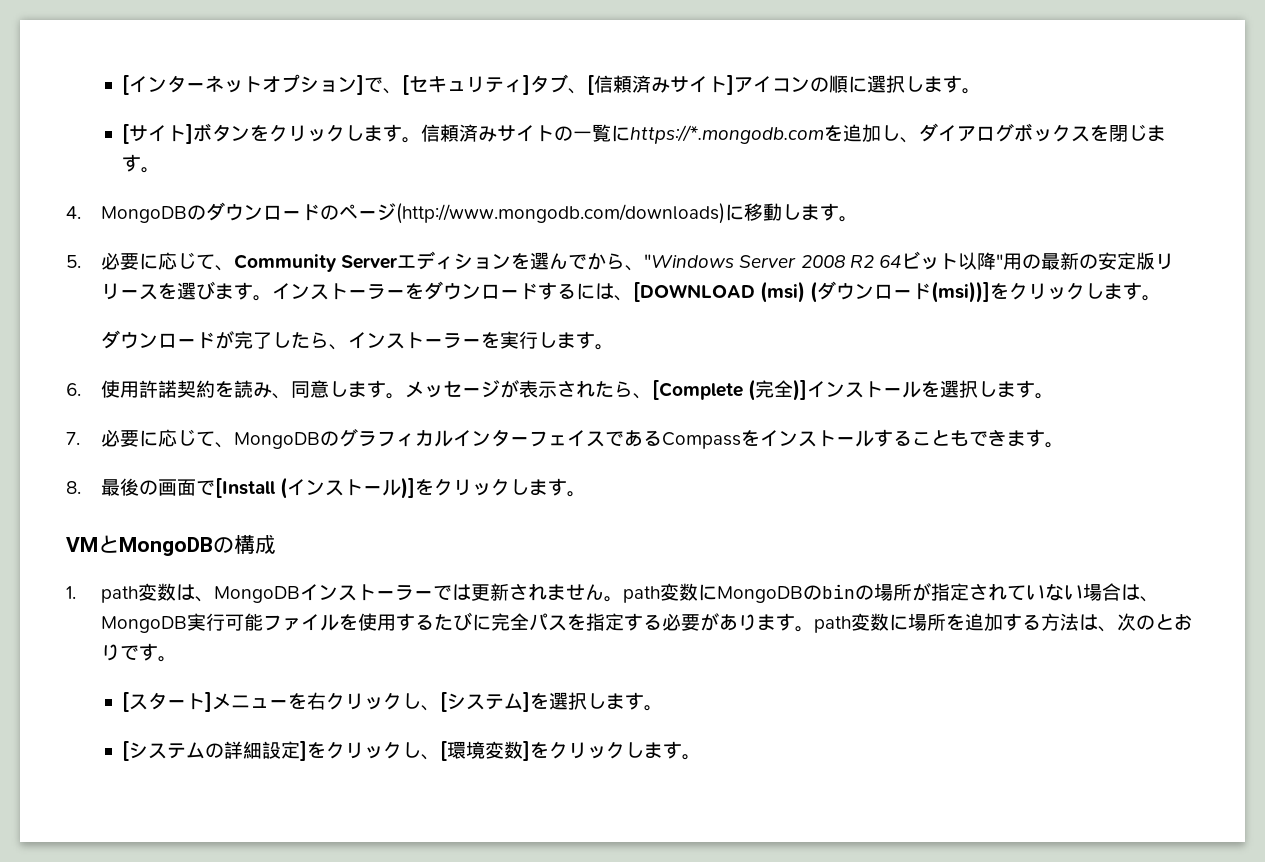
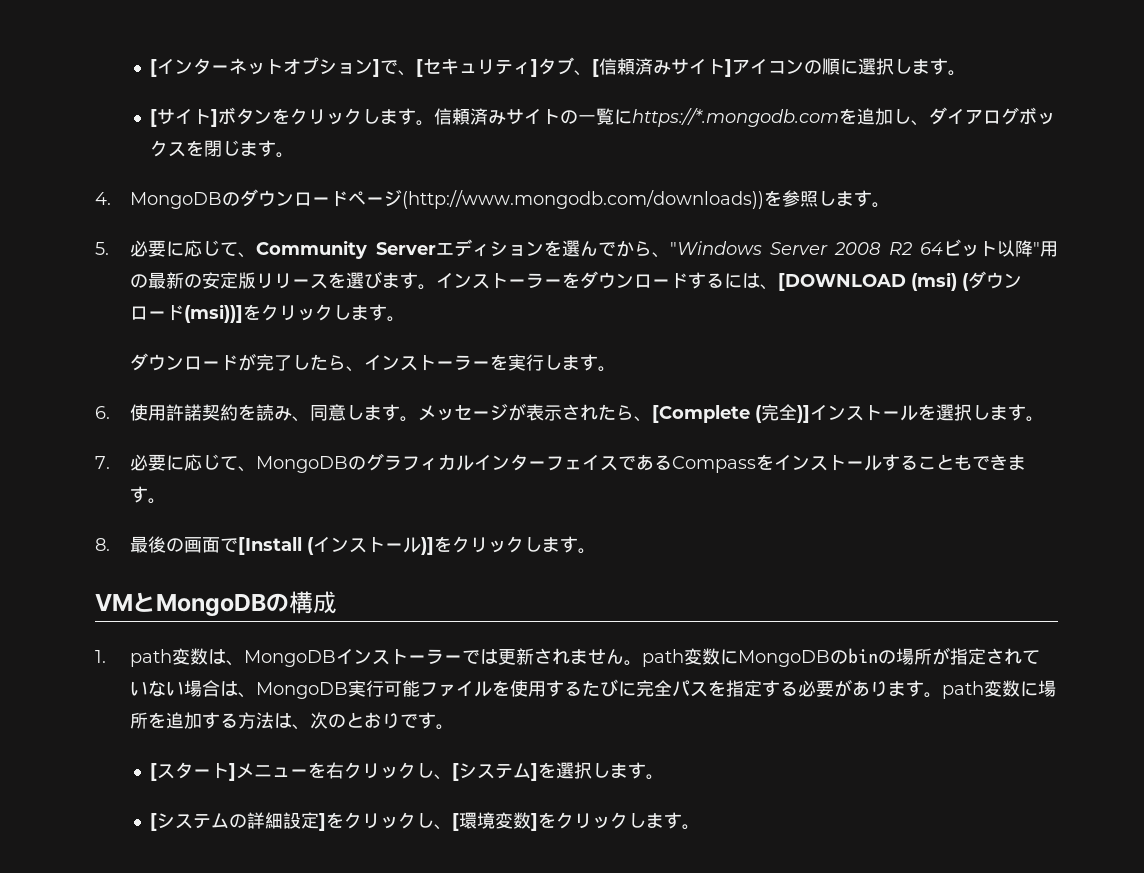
- 4. MongoDBのダウンロードのページ(http://www.mongodb.com/downloads)に移動します。
+ 4. MongoDBのダウンロードページ(http://www.mongodb.com/downloads))を参照します。

